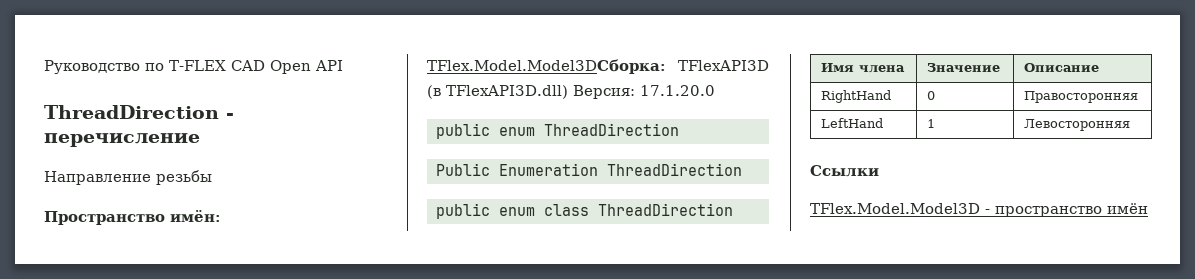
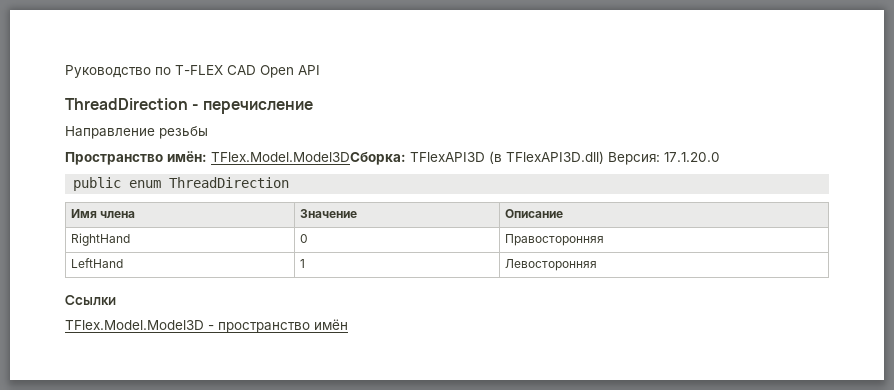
- Public Enumeration ThreadDirection
- public enum class ThreadDirection

